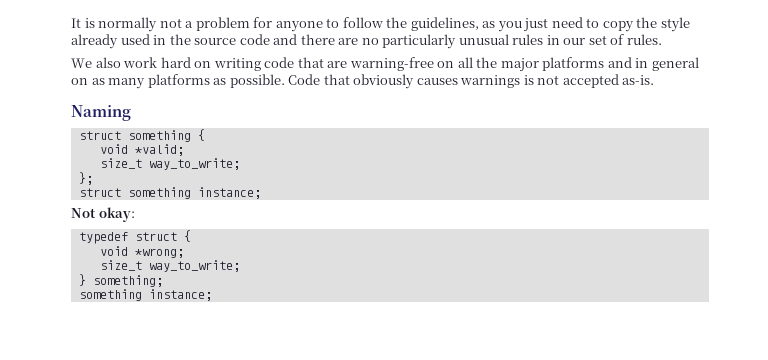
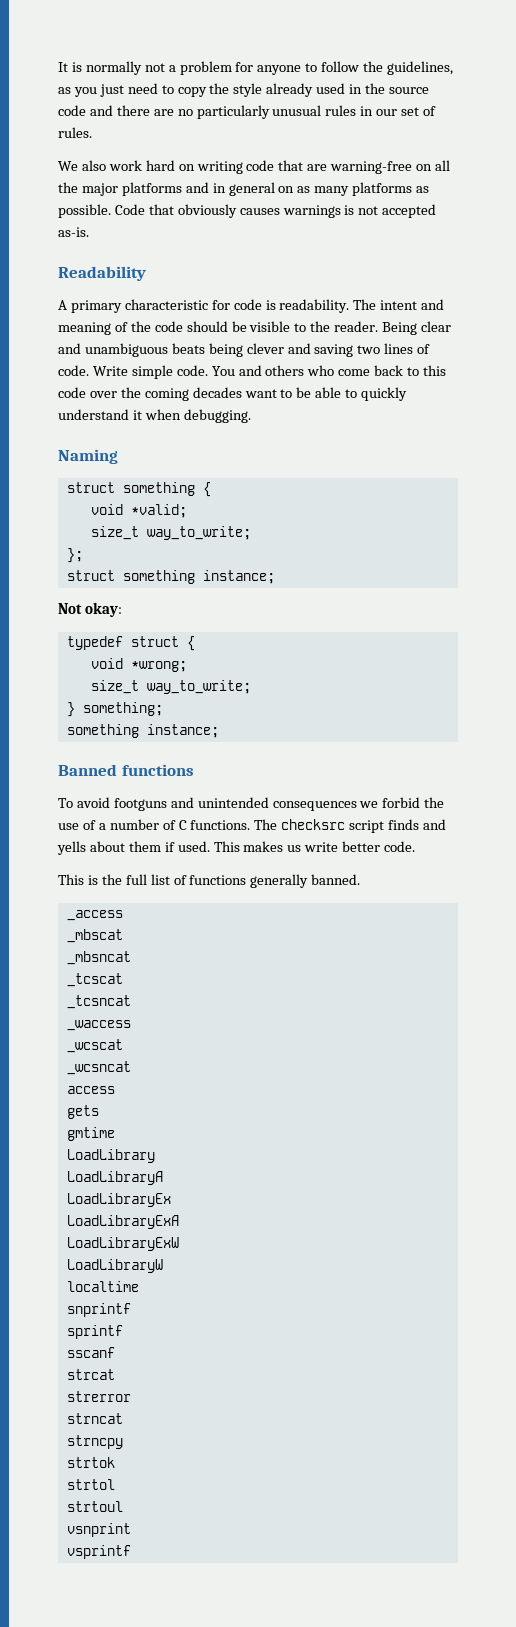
+ Readability
+ A primary characteristic for code is readability. The intent and meaning of the code should be visible to the reader. Being clear and unambiguous beats being clever and saving two lines of code. Write simple code. You and others who come back to this code over the coming decades want to be able to quickly understand it when debugging.
+ Banned functions
+ To avoid footguns and unintended consequences we forbid the use of a number of C functions. The checksrc script finds and yells about them if used. This makes us write better code.
+ This is the full list of functions generally banned.
+ _access
+ _mbscat
+ _mbsncat
+ _tcscat
+ _tcsncat
+ _waccess
+ _wcscat
+ _wcsncat
+ access
+ gets
+ gmtime
+ LoadLibrary
+ LoadLibraryA
+ LoadLibraryEx
+ LoadLibraryExA
+ LoadLibraryExW
+ LoadLibraryW
+ localtime
+ snprintf
+ sprintf
+ sscanf
+ strcat
+ strerror
+ strncat
+ strncpy
+ strtok
+ strtol
+ strtoul
+ vsnprint
+ vsprintf

